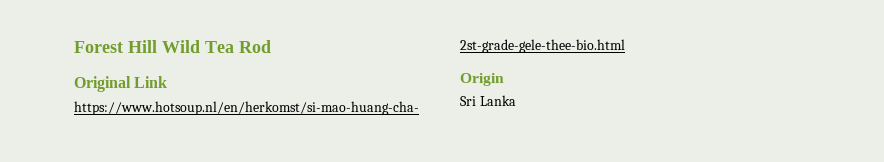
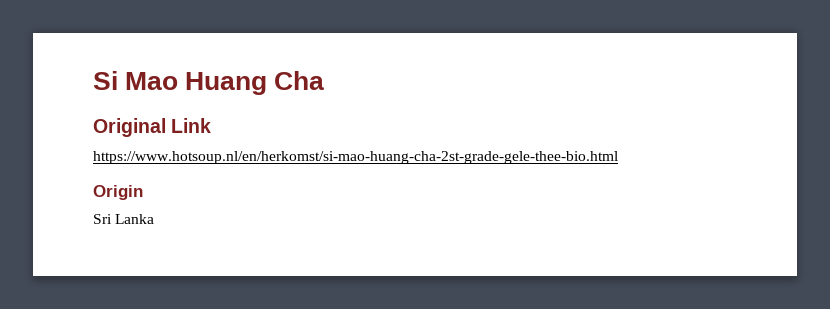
- Forest Hill Wild Tea Rod
+ Si Mao Huang Cha

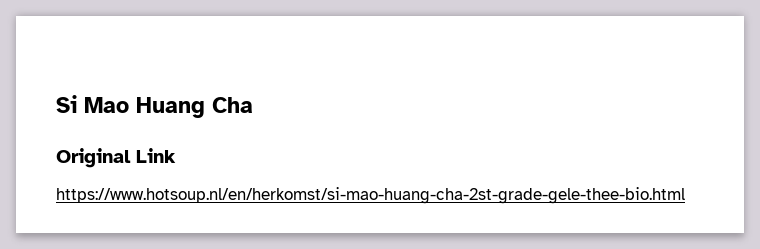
- Origin
- Sri Lanka

